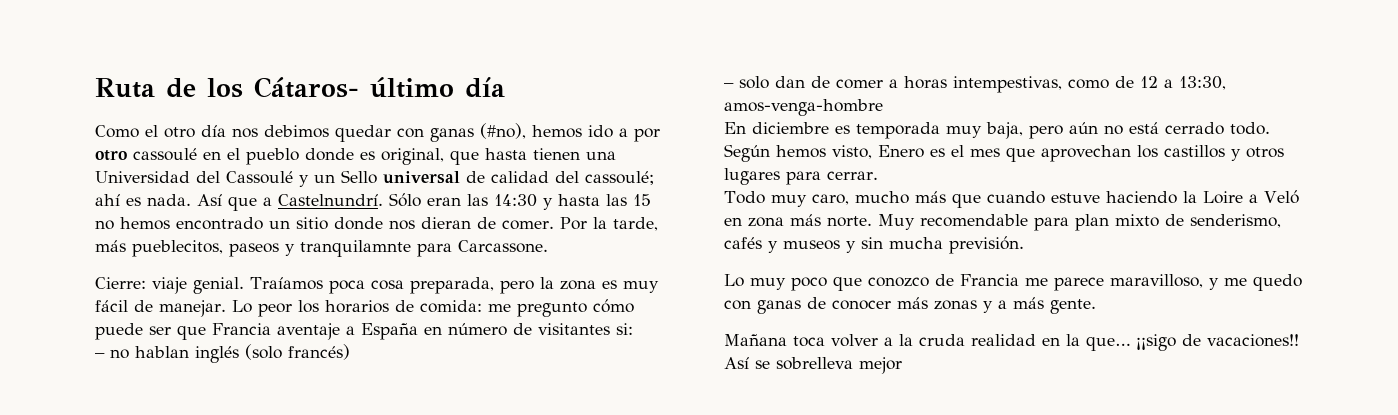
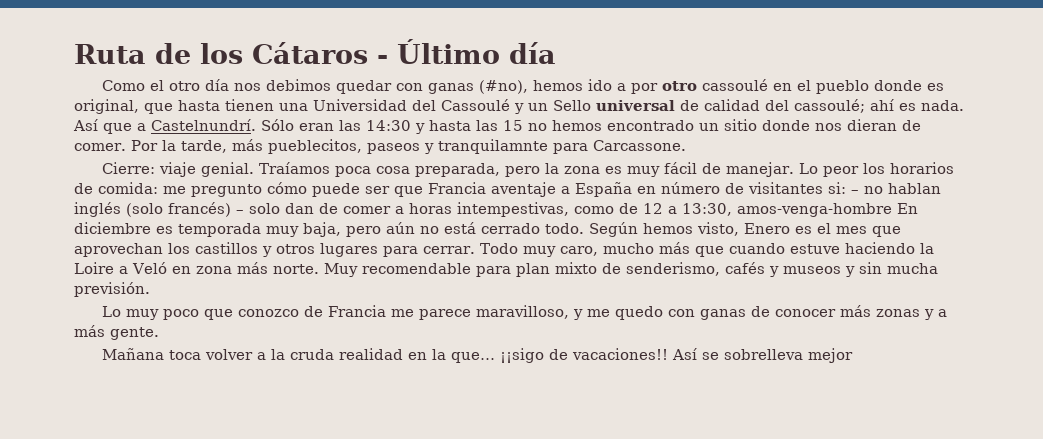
- Ruta de los Cátaros- último día
+ Ruta de los Cátaros - Último día
- Lo peor los horarios de comida: me pregunto cómo puede ser que Francia aventaje a España en número de visitantes si:
- – no hablan inglés (solo francés)
- – solo dan de comer a horas intempestivas, como de 12 a 13:30, amos-venga-hombre
- En diciembre es temporada muy baja, pero aún no está cerrado todo.
+ Lo peor los horarios de comida: me pregunto cómo puede ser que Francia aventaje a España en número de visitantes si: – no hablan inglés (solo francés) – solo dan de comer a horas intempestivas, como de 12 a 13:30, amos-venga-hombre En diciembre es temporada muy baja, pero aún no está cerrado todo.
- Según hemos visto, Enero es el mes que aprovechan los castillos y otros lugares para cerrar.
- Todo muy caro, mucho más que cuando estuve haciendo la Loire a Veló en zona más norte.
+ Según hemos visto, Enero es el mes que aprovechan los castillos y otros lugares para cerrar. Todo muy caro, mucho más que cuando estuve haciendo la Loire a Veló en zona más norte.

